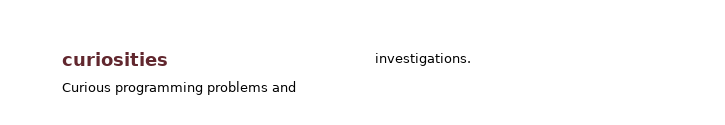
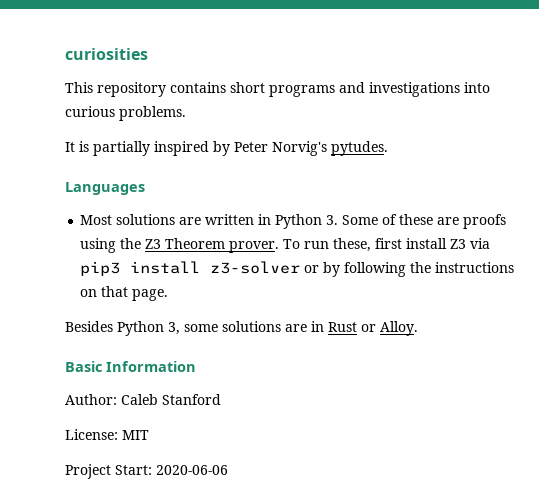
- Curious programming problems and investigations.
+ This repository contains short programs and investigations into curious problems.
+ It is partially inspired by Peter Norvig's pytudes.
+ Languages
+ Most solutions are written in Python 3. Some of these are proofs using the Z3 Theorem prover. To run these, first install Z3 via pip3 install z3-solver or by following the instructions on that page.
+ Besides Python 3, some solutions are in Rust or Alloy.
+ Basic Information
+ Author: Caleb Stanford
+ License: MIT
+ Project Start: 2020-06-06

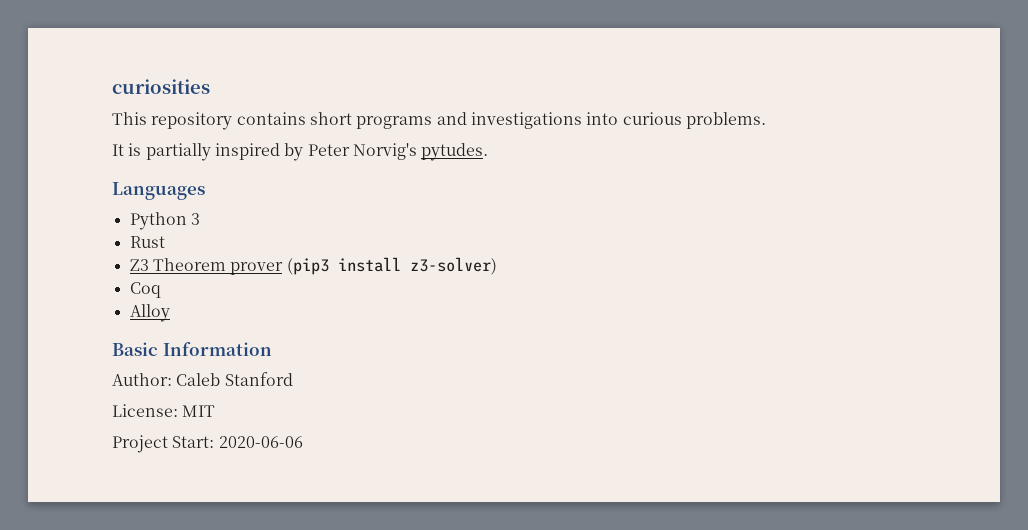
- Most solutions are written in Python 3. Some of these are proofs using the Z3 Theorem prover. To run these, first install Z3 via pip3 install z3-solver or by following the instructions on that page.
- Besides Python 3, some solutions are in Rust or Alloy.
+ Python 3
+ Rust
+ Z3 Theorem prover (pip3 install z3-solver)
+ Coq
+ Alloy

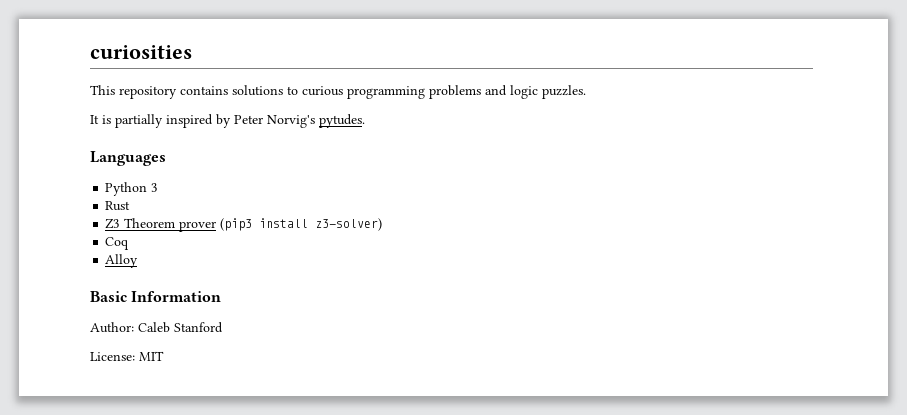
- This repository contains short programs and investigations into curious problems.
+ This repository contains solutions to curious programming problems and logic puzzles.
- Project Start: 2020-06-06

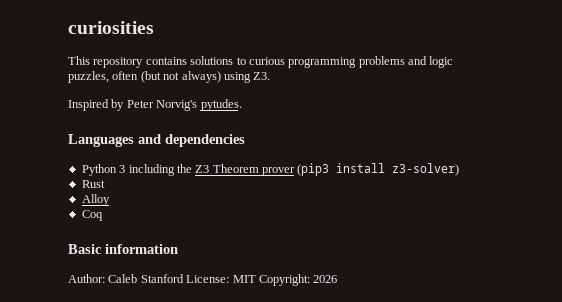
- This repository contains solutions to curious programming problems and logic puzzles.
- It is partially inspired by Peter Norvig's pytudes.
+ This repository contains solutions to curious programming problems and logic puzzles, often (but not always) using Z3.
+ Inspired by Peter Norvig's pytudes.
- Languages
+ Languages and dependencies
- Python 3
- Rust
- Z3 Theorem prover (pip3 install z3-solver)
+ Python 3 including the Z3 Theorem prover (pip3 install z3-solver)
- Coq
+ Rust
+ Coq
- Basic Information
+ Basic information
- Author: Caleb Stanford
- License: MIT
+ Author: Caleb Stanford License: MIT Copyright: 2026

